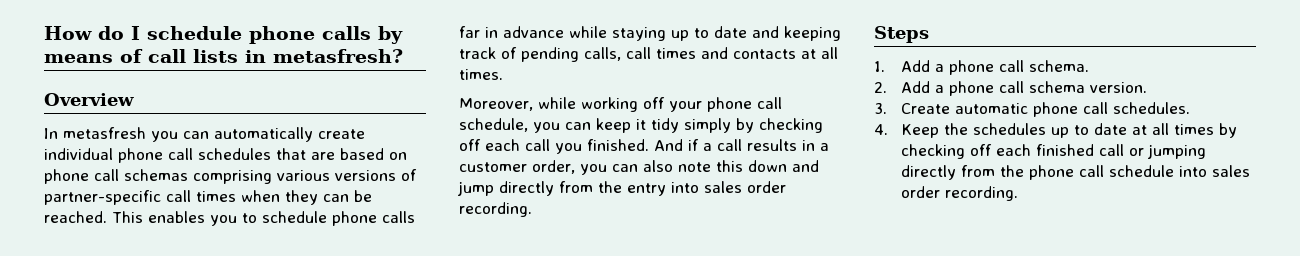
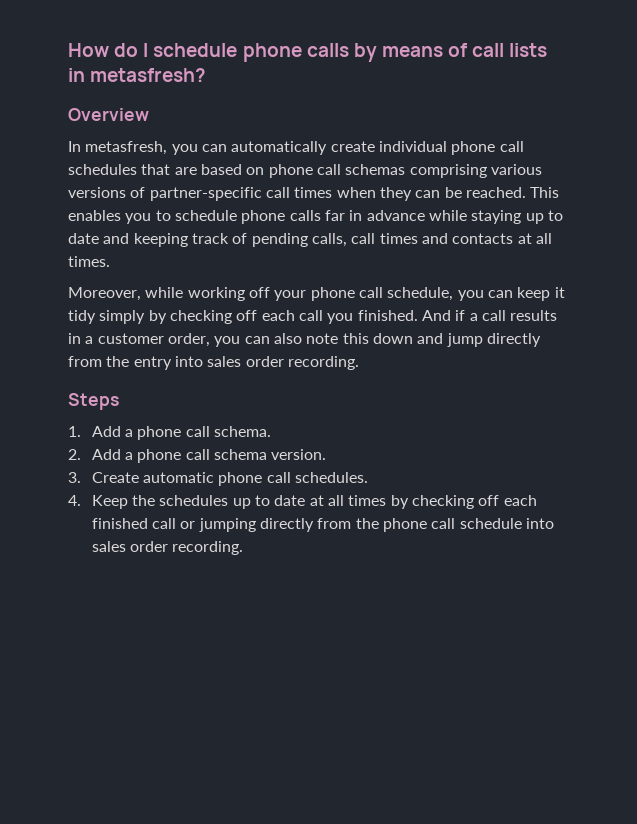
- In metasfresh you can automatically create individual phone call schedules that are based on phone call schemas comprising various versions of partner-specific call times when they can be reached.
+ In metasfresh, you can automatically create individual phone call schedules that are based on phone call schemas comprising various versions of partner-specific call times when they can be reached.

